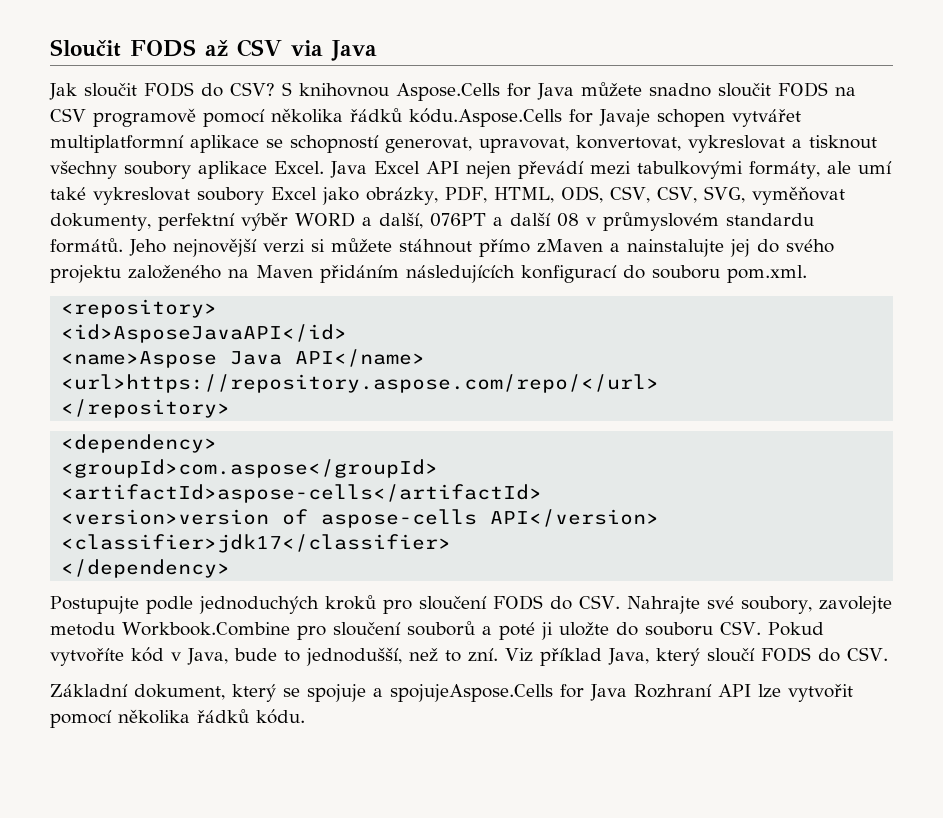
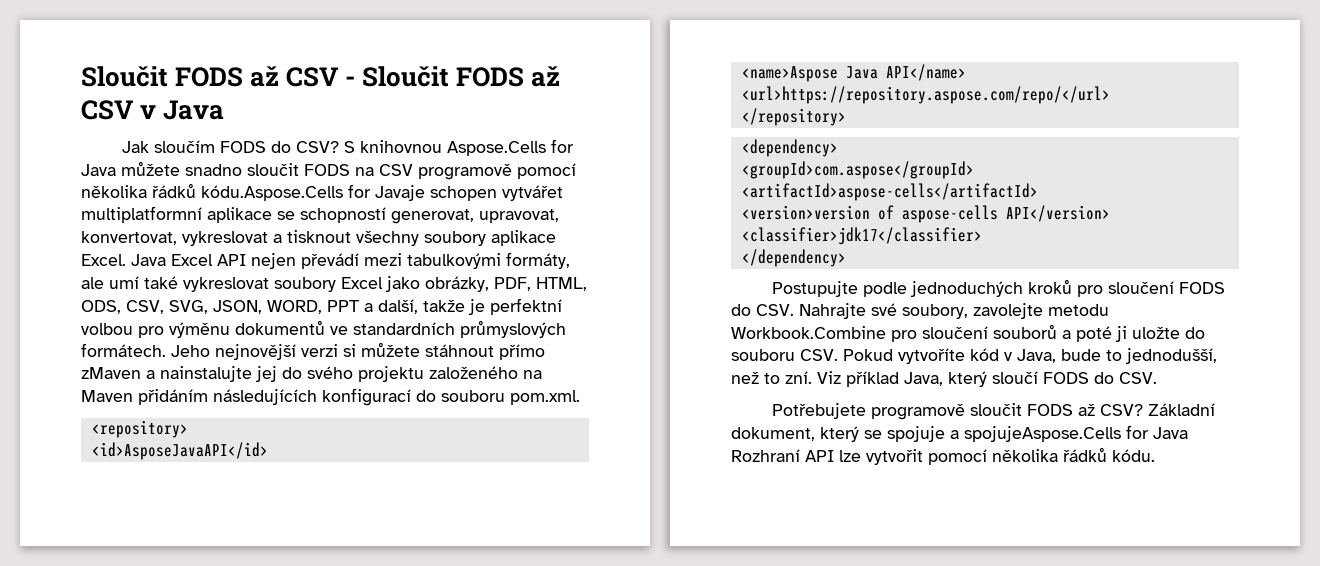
- Sloučit FODS až CSV via Java
+ Sloučit FODS až CSV - Sloučit FODS až CSV v Java
- Jak sloučit FODS do CSV?
+ Jak sloučím FODS do CSV?
- Java Excel API nejen převádí mezi tabulkovými formáty, ale umí také vykreslovat soubory Excel jako obrázky, PDF, HTML, ODS, CSV, CSV, SVG, vyměňovat dokumenty, perfektní výběr WORD a další, 076PT a další 08 v průmyslovém standardu formátů.
+ Java Excel API nejen převádí mezi tabulkovými formáty, ale umí také vykreslovat soubory Excel jako obrázky, PDF, HTML, ODS, CSV, SVG, JSON, WORD, PPT a další, takže je perfektní volbou pro výměnu dokumentů ve standardních průmyslových formátech.
+ Potřebujete programově sloučit FODS až CSV?

